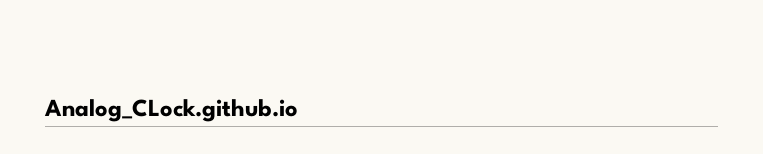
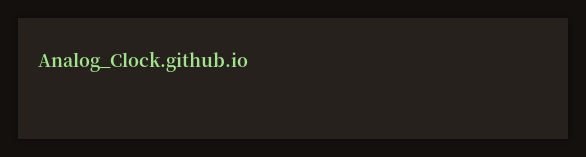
- Analog_CLock.github.io
+ Analog_Clock.github.io

